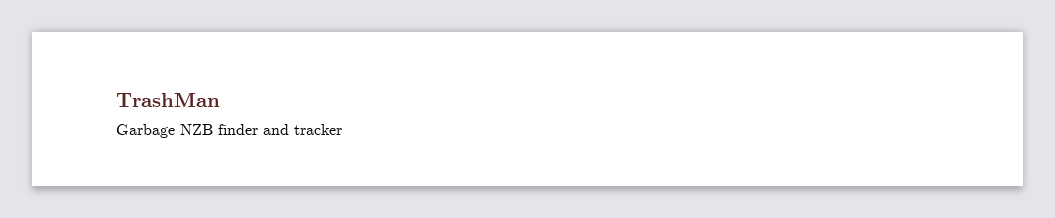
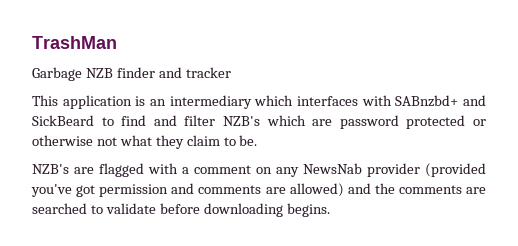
+ This application is an intermediary which interfaces with SABnzbd+ and SickBeard to find and filter NZB's which are password protected or otherwise not what they claim to be.
+ NZB's are flagged with a comment on any NewsNab provider (provided you've got permission and comments are allowed) and the comments are searched to validate before downloading begins.

